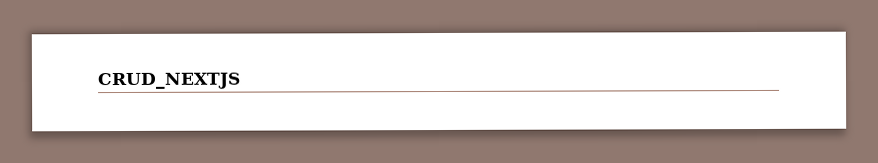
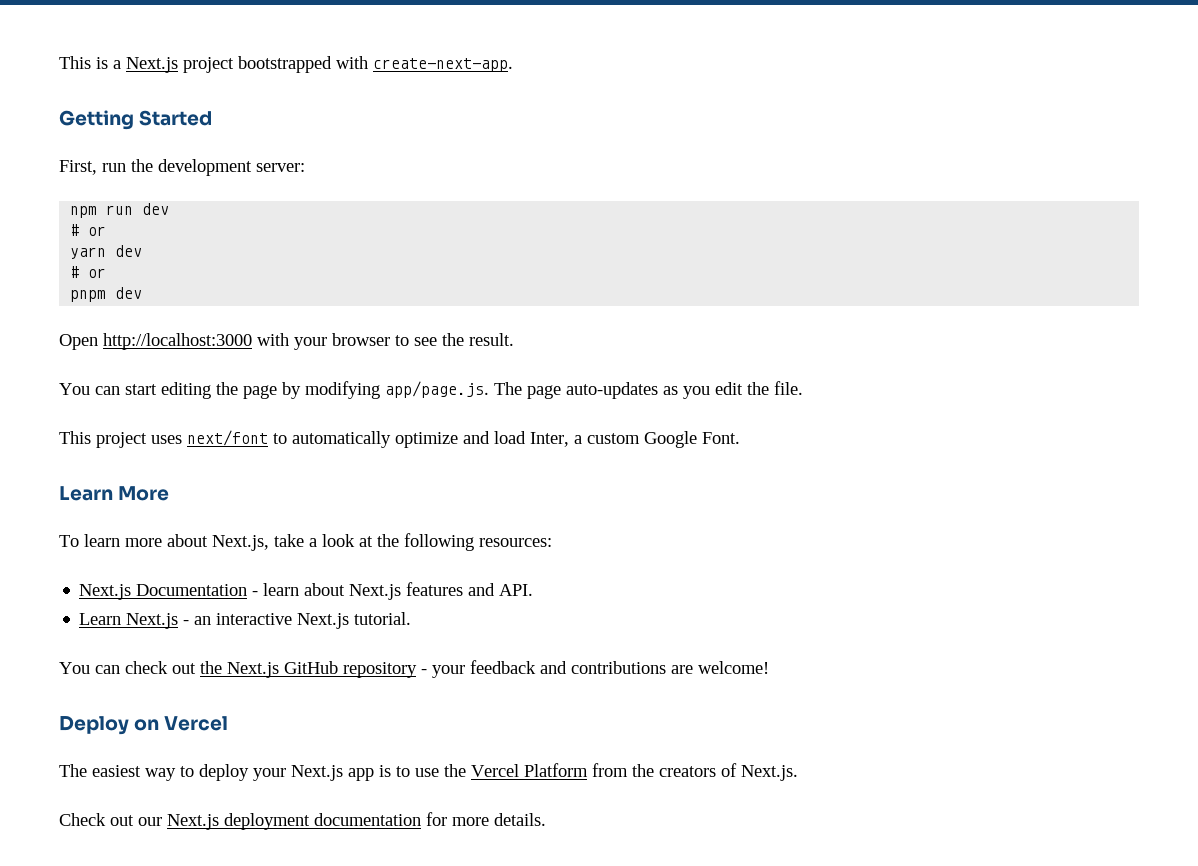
- CRUD_NEXTJS
+ This is a Next.js project bootstrapped with create-next-app.
+ Getting Started
+ First, run the development server:
+ npm run dev
+ # or
+ yarn dev
+ # or
+ pnpm dev
+ Open http://localhost:3000 with your browser to see the result.
+ You can start editing the page by modifying app/page.js. The page auto-updates as you edit the file.
+ This project uses next/font to automatically optimize and load Inter, a custom Google Font.
+ Learn More
+ To learn more about Next.js, take a look at the following resources:
+ Next.js Documentation - learn about Next.js features and API.
+ Learn Next.js - an interactive Next.js tutorial.
+ You can check out the Next.js GitHub repository - your feedback and contributions are welcome!
+ Deploy on Vercel
+ The easiest way to deploy your Next.js app is to use the Vercel Platform from the creators of Next.js.
+ Check out our Next.js deployment documentation for more details.

